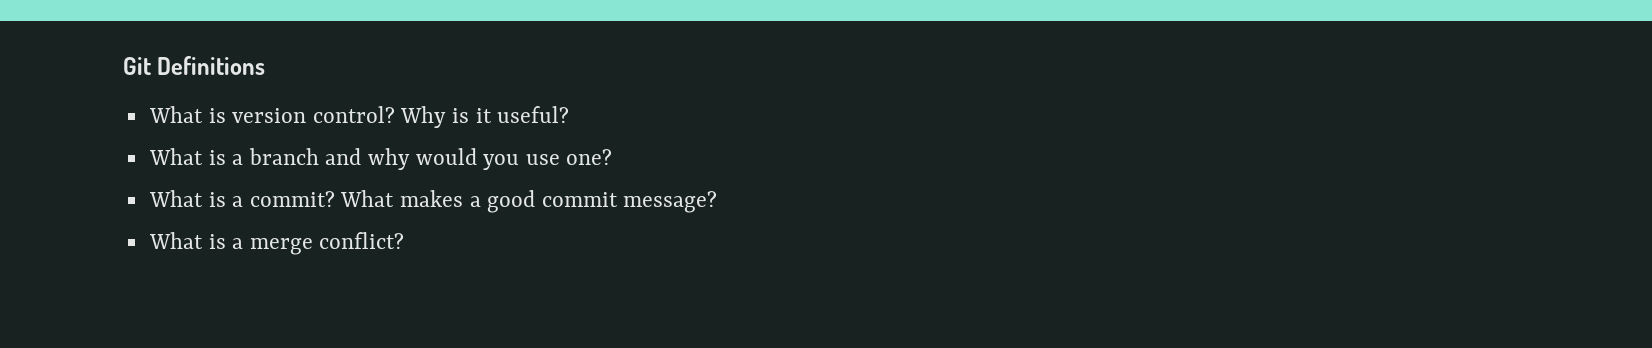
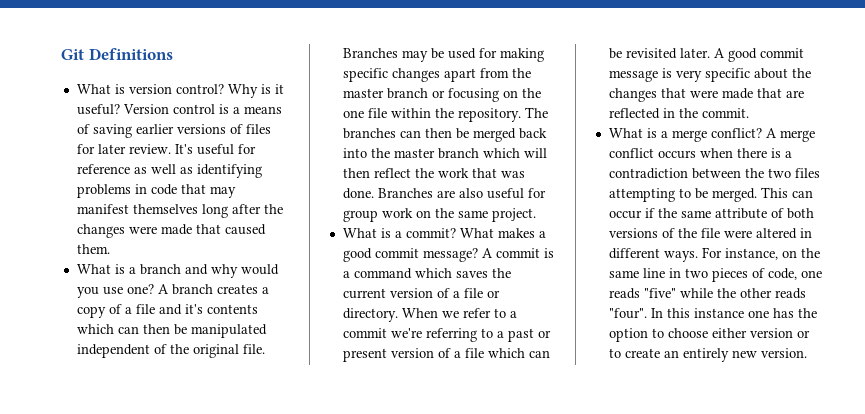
+ Version control is a means of saving earlier versions of files for later review. It's useful for reference as well as identifying problems in code that may manifest themselves long after the changes were made that caused them.
+ A branch creates a copy of a file and it's contents which can then be manipulated independent of the original file. Branches may be used for making specific changes apart from the master branch or focusing on the one file within the repository. The branches can then be merged back into the master branch which will then reflect the work that was done. Branches are also useful for group work on the same project.
+ A commit is a command which saves the current version of a file or directory. When we refer to a commit we're referring to a past or present version of a file which can be revisited later. A good commit message is very specific about the changes that were made that are reflected in the commit.
+ A merge conflict occurs when there is a contradiction between the two files attempting to be merged. This can occur if the same attribute of both versions of the file were altered in different ways. For instance, on the same line in two pieces of code, one reads "five" while the other reads "four". In this instance one has the option to choose either version or to create an entirely new version.

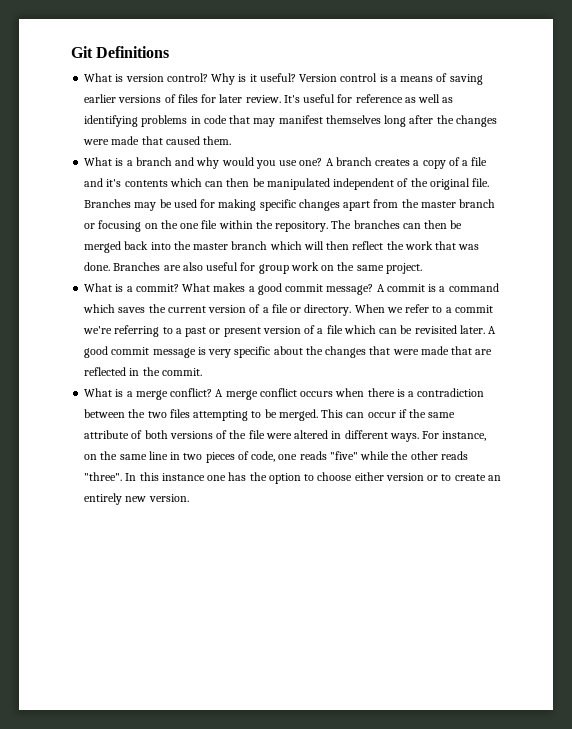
- For instance, on the same line in two pieces of code, one reads "five" while the other reads "four".
+ For instance, on the same line in two pieces of code, one reads "five" while the other reads "three".

